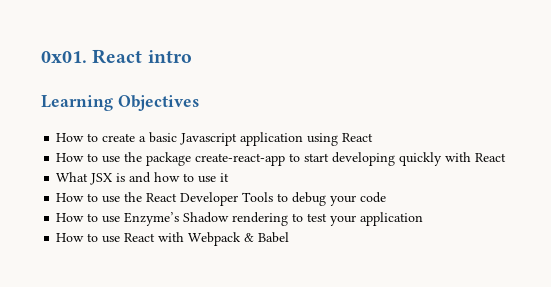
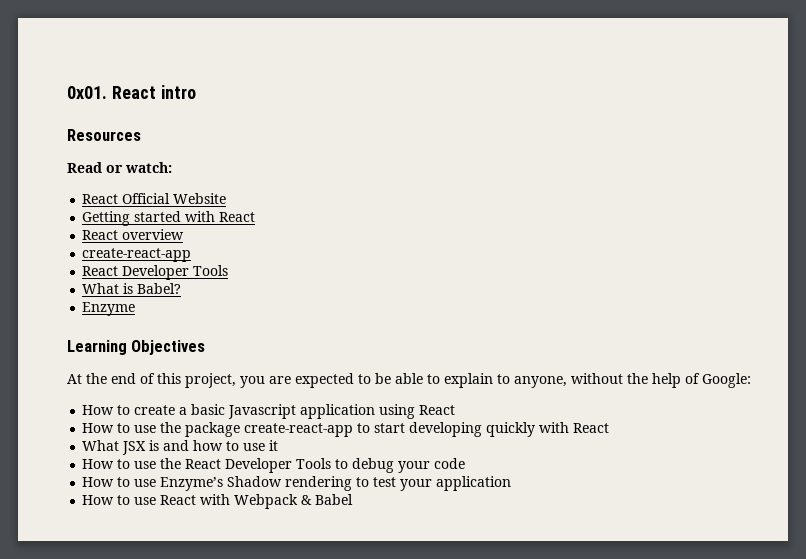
+ Resources
+ Read or watch:
+ React Official Website
+ Getting started with React
+ React overview
+ create-react-app
+ React Developer Tools
+ What is Babel?
+ Enzyme
  Learning Objectives
+ At the end of this project, you are expected to be able to explain to anyone, without the help of Google:

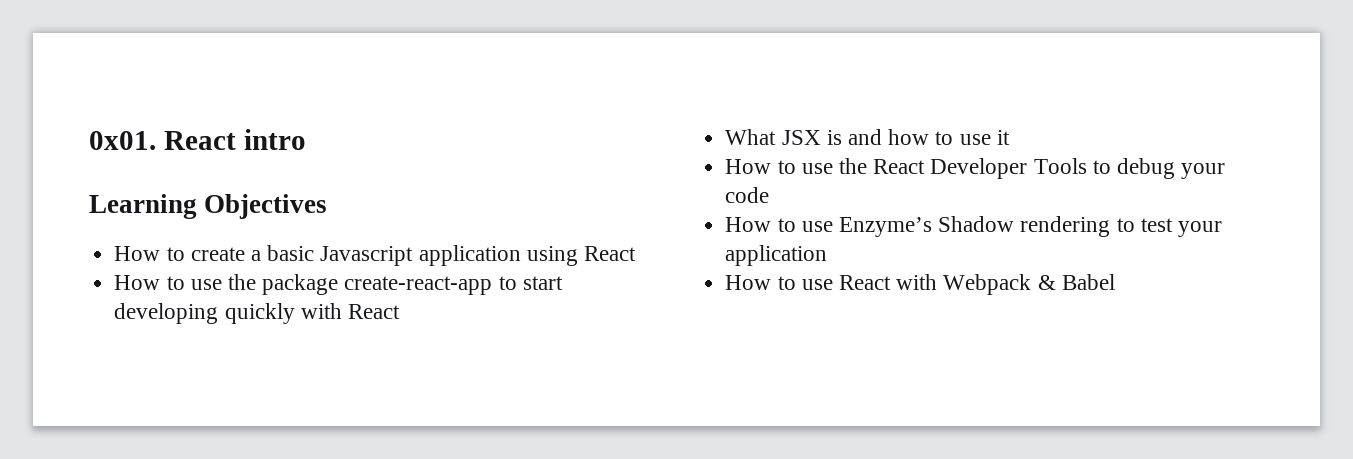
- Resources
- Read or watch:
- React Official Website
- Getting started with React
- React overview
- create-react-app
- React Developer Tools
- What is Babel?
- Enzyme
  Learning Objectives
- At the end of this project, you are expected to be able to explain to anyone, without the help of Google:

